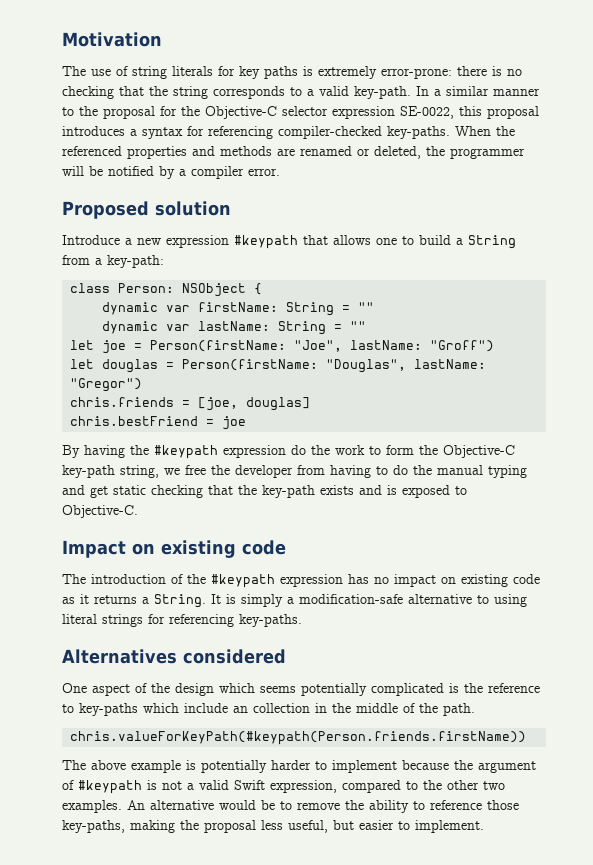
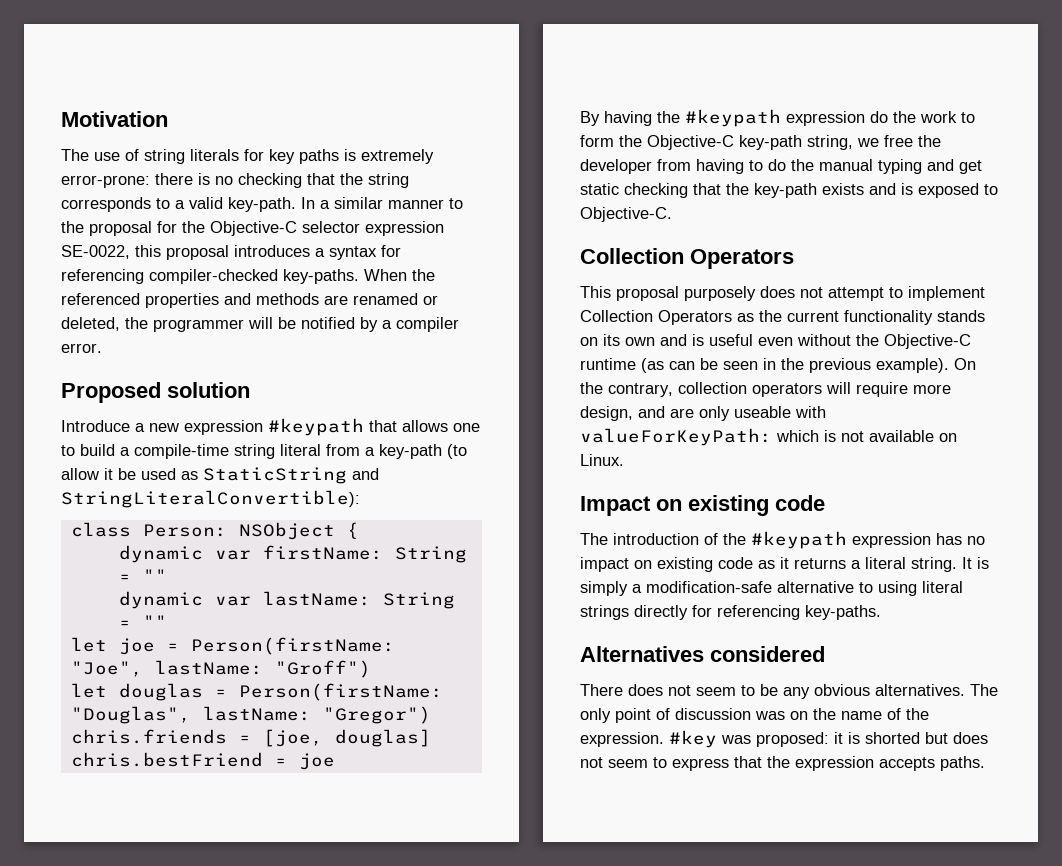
- Introduce a new expression #keypath that allows one to build a String from a key-path:
+ Introduce a new expression #keypath that allows one to build a compile-time string literal from a key-path (to allow it be used as StaticString and StringLiteralConvertible):
  By having the #keypath expression do the work to form the Objective-C key-path string, we free the developer from having to do the manual typing and get static checking that the key-path exists and is exposed to Objective-C.
+ Collection Operators
+ This proposal purposely does not attempt to implement Collection Operators as the current functionality stands on its own and is useful even without the Objective-C runtime (as can be seen in the previous example). On the contrary, collection operators will require more design, and are only useable with valueForKeyPath: which is not available on Linux.
- The introduction of the #keypath expression has no impact on existing code as it returns a String.
+ The introduction of the #keypath expression has no impact on existing code as it returns a literal string.
- It is simply a modification-safe alternative to using literal strings for referencing key-paths.
+ It is simply a modification-safe alternative to using literal strings directly for referencing key-paths.
- One aspect of the design which seems potentially complicated is the reference to key-paths which include an collection in the middle of the path.
- chris.valueForKeyPath(#keypath(Person.friends.firstName))
- The above example is potentially harder to implement because the argument of #keypath is not a valid Swift expression, compared to the other two examples. An alternative would be to remove the ability to reference those key-paths, making the proposal less useful, but easier to implement.
+ There does not seem to be any obvious alternatives. The only point of discussion was on the name of the expression. #key was proposed: it is shorted but does not seem to express that the expression accepts paths.

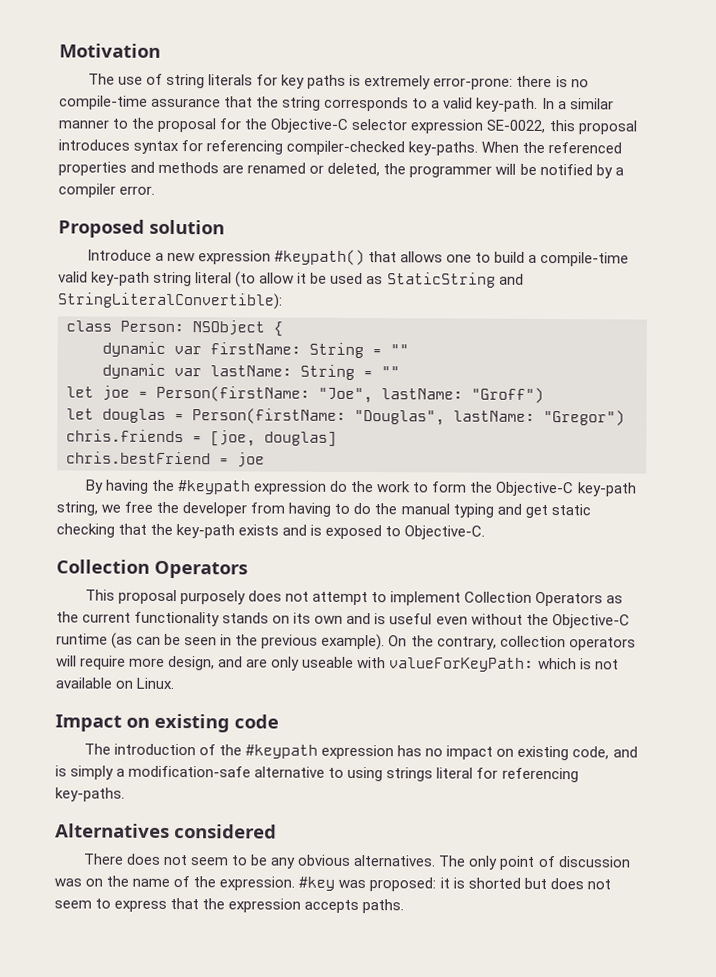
- The use of string literals for key paths is extremely error-prone: there is no checking that the string corresponds to a valid key-path.
+ The use of string literals for key paths is extremely error-prone: there is no compile-time assurance that the string corresponds to a valid key-path.
- In a similar manner to the proposal for the Objective-C selector expression SE-0022, this proposal introduces a syntax for referencing compiler-checked key-paths.
+ In a similar manner to the proposal for the Objective-C selector expression SE-0022, this proposal introduces syntax for referencing compiler-checked key-paths.
- Introduce a new expression #keypath that allows one to build a compile-time string literal from a key-path (to allow it be used as StaticString and StringLiteralConvertible):
+ Introduce a new expression #keypath() that allows one to build a compile-time valid key-path string literal (to allow it be used as StaticString and StringLiteralConvertible):
- The introduction of the #keypath expression has no impact on existing code as it returns a literal string. It is simply a modification-safe alternative to using literal strings directly for referencing key-paths.
+ The introduction of the #keypath expression has no impact on existing code, and is simply a modification-safe alternative to using strings literal for referencing key-paths.

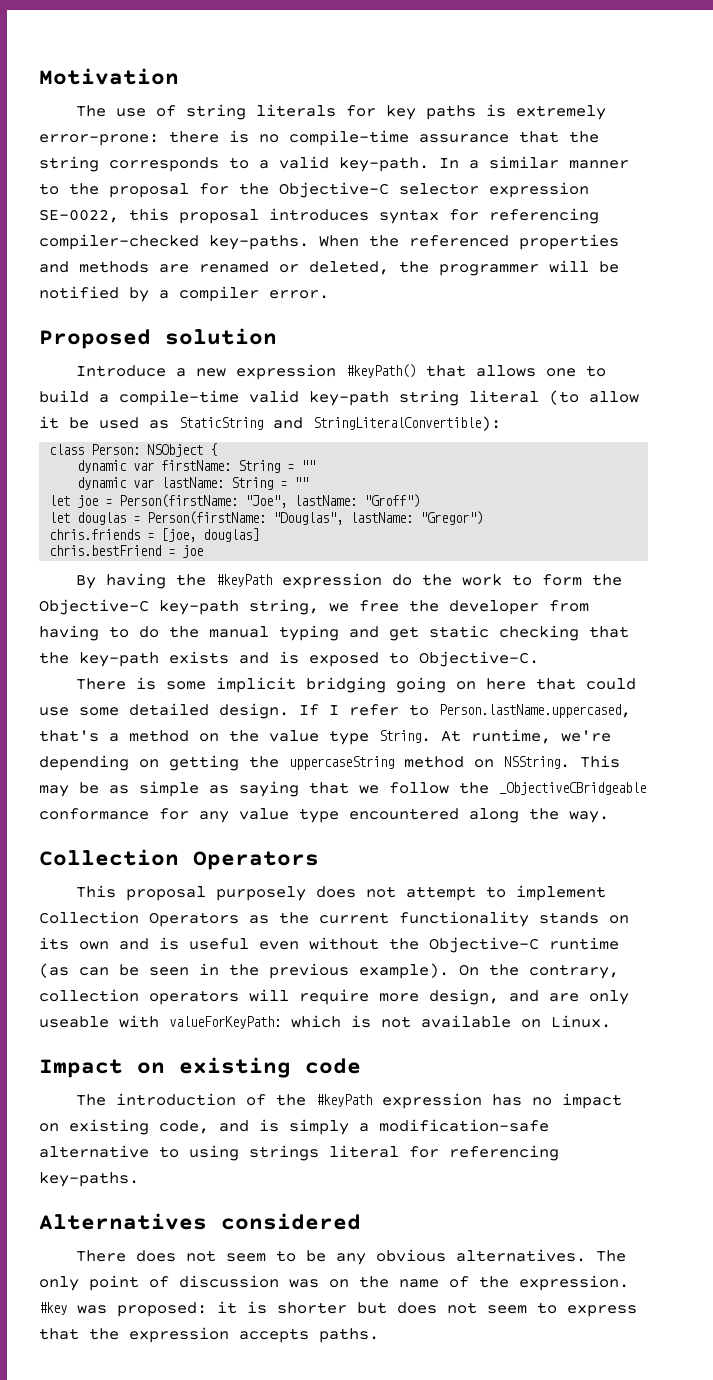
- Introduce a new expression #keypath() that allows one to build a compile-time valid key-path string literal (to allow it be used as StaticString and StringLiteralConvertible):
+ Introduce a new expression #keyPath() that allows one to build a compile-time valid key-path string literal (to allow it be used as StaticString and StringLiteralConvertible):
- By having the #keypath expression do the work to form the Objective-C key-path string, we free the developer from having to do the manual typing and get static checking that the key-path exists and is exposed to Objective-C.
+ By having the #keyPath expression do the work to form the Objective-C key-path string, we free the developer from having to do the manual typing and get static checking that the key-path exists and is exposed to Objective-C.
+ There is some implicit bridging going on here that could use some detailed design. If I refer to Person.lastName.uppercased, that's a method on the value type String. At runtime, we're depending on getting the uppercaseString method on NSString. This may be as simple as saying that we follow the _ObjectiveCBridgeable conformance for any value type encountered along the way.
- The introduction of the #keypath expression has no impact on existing code, and is simply a modification-safe alternative to using strings literal for referencing key-paths.
+ The introduction of the #keyPath expression has no impact on existing code, and is simply a modification-safe alternative to using strings literal for referencing key-paths.
- #key was proposed: it is shorted but does not seem to express that the expression accepts paths.
+ #key was proposed: it is shorter but does not seem to express that the expression accepts paths.

